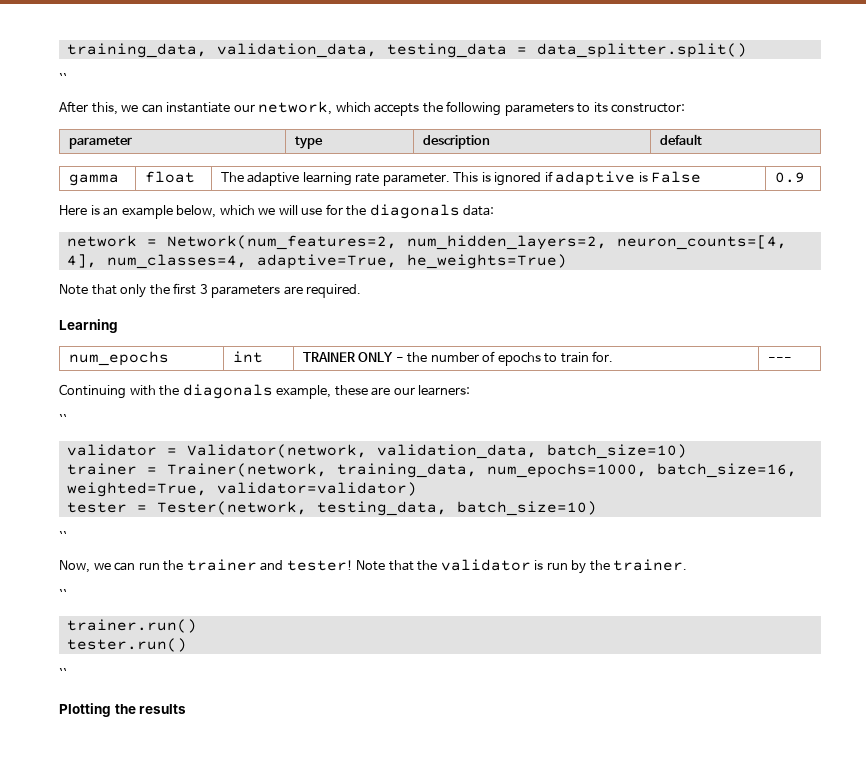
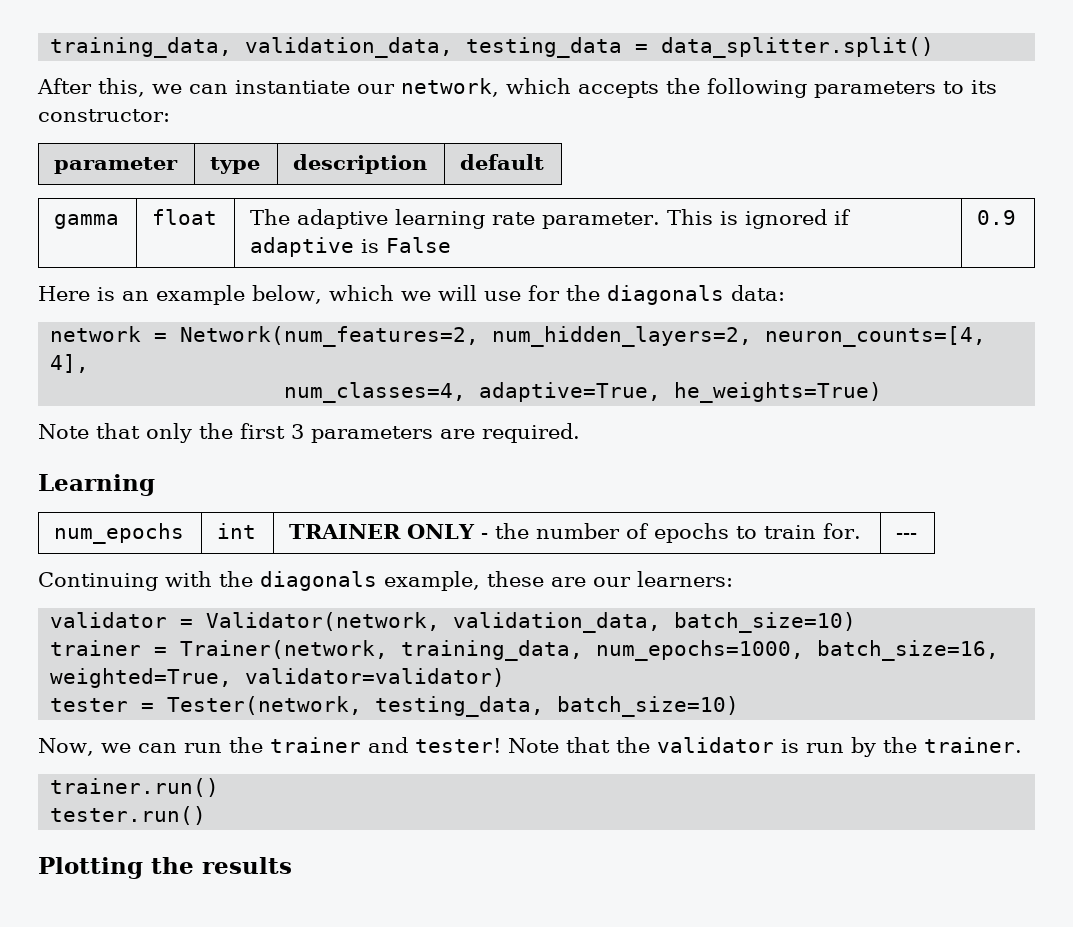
  training_data, validation_data, testing_data = data_splitter.split()
- ``
- network = Network(num_features=2, num_hidden_layers=2, neuron_counts=[4, 4], num_classes=4, adaptive=True, he_weights=True)
+ network = Network(num_features=2, num_hidden_layers=2, neuron_counts=[4, 4],
+ num_classes=4, adaptive=True, he_weights=True)
  Continuing with the diagonals example, these are our learners:
- ``
  tester = Tester(network, testing_data, batch_size=10)
- ``
  Note that the validator is run by the trainer.
- ``
  tester.run()
- ``

